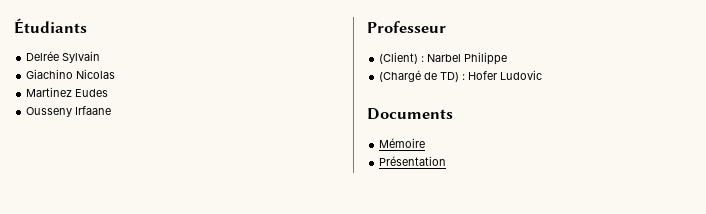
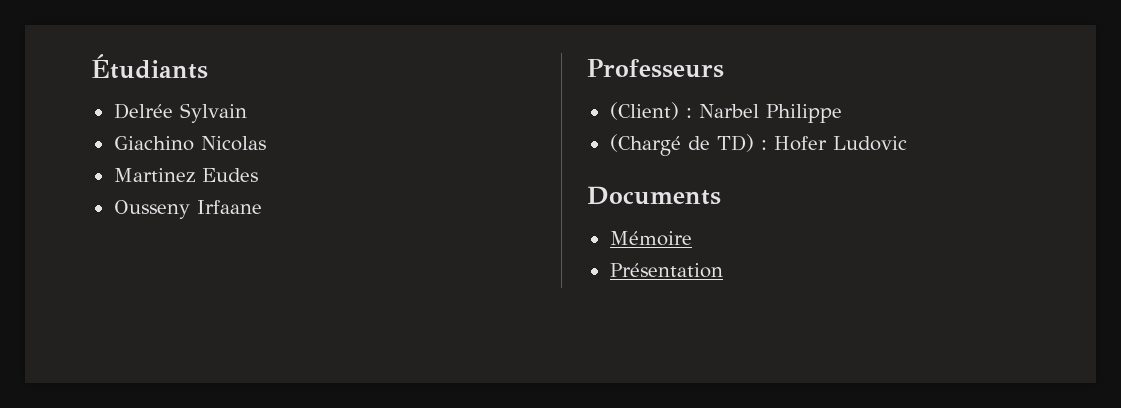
- Professeur
+ Professeurs

